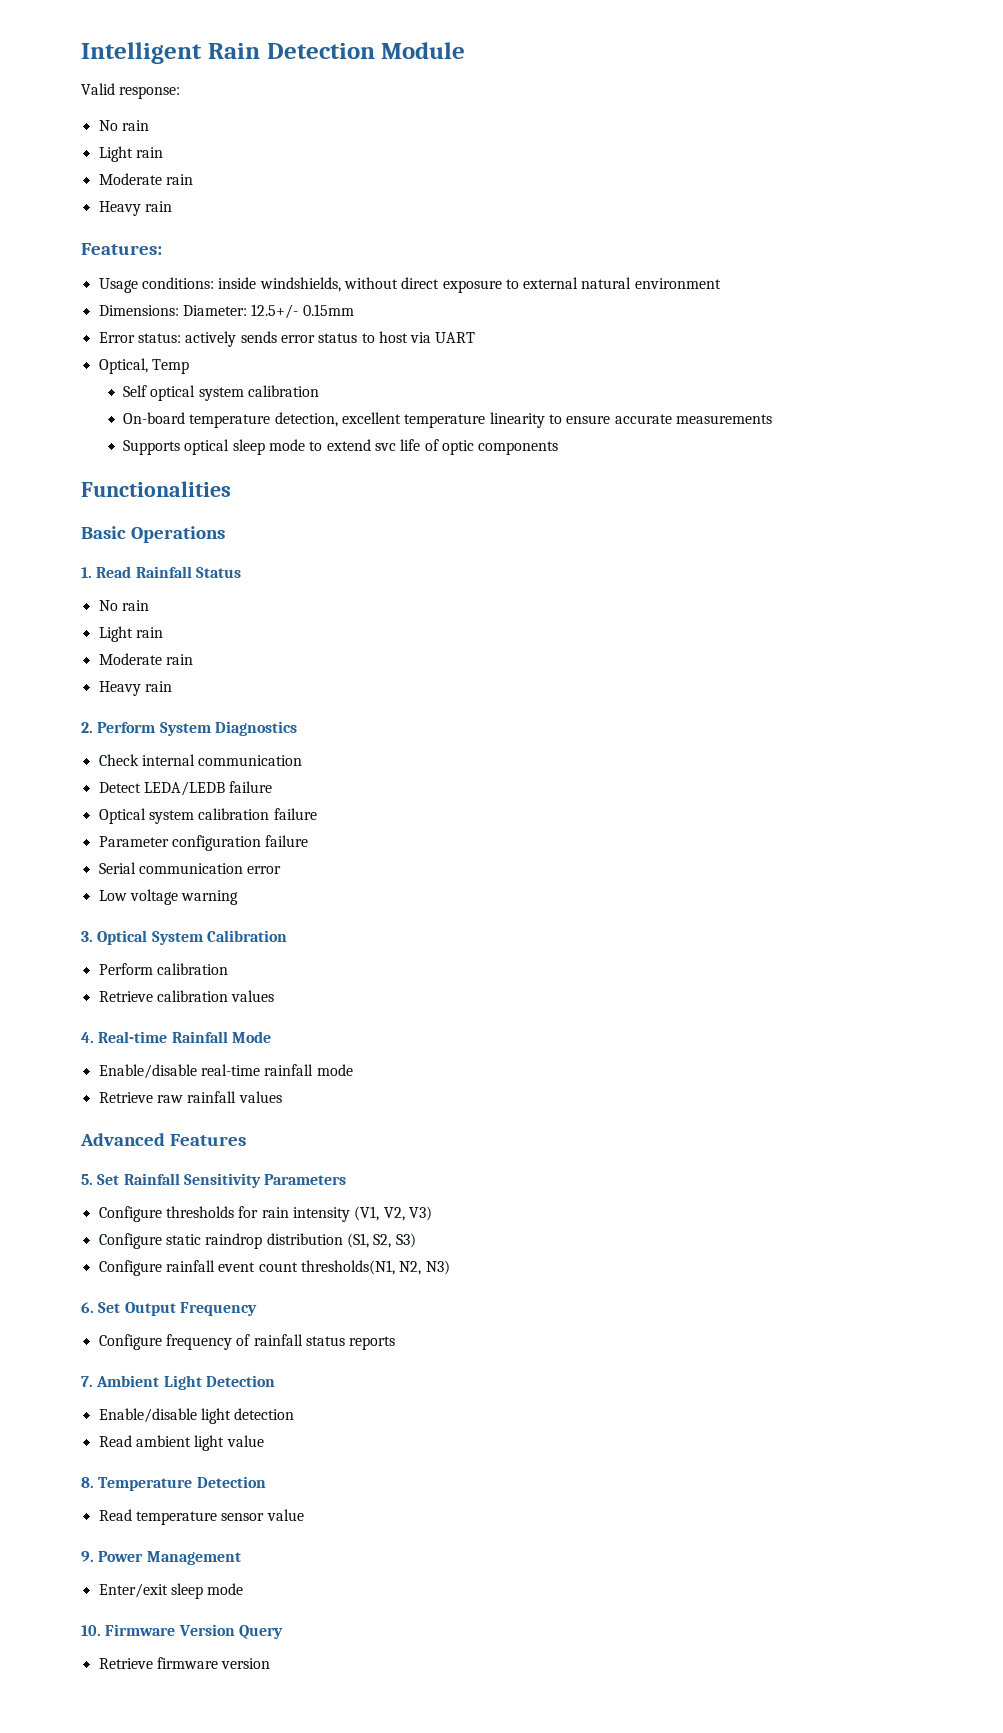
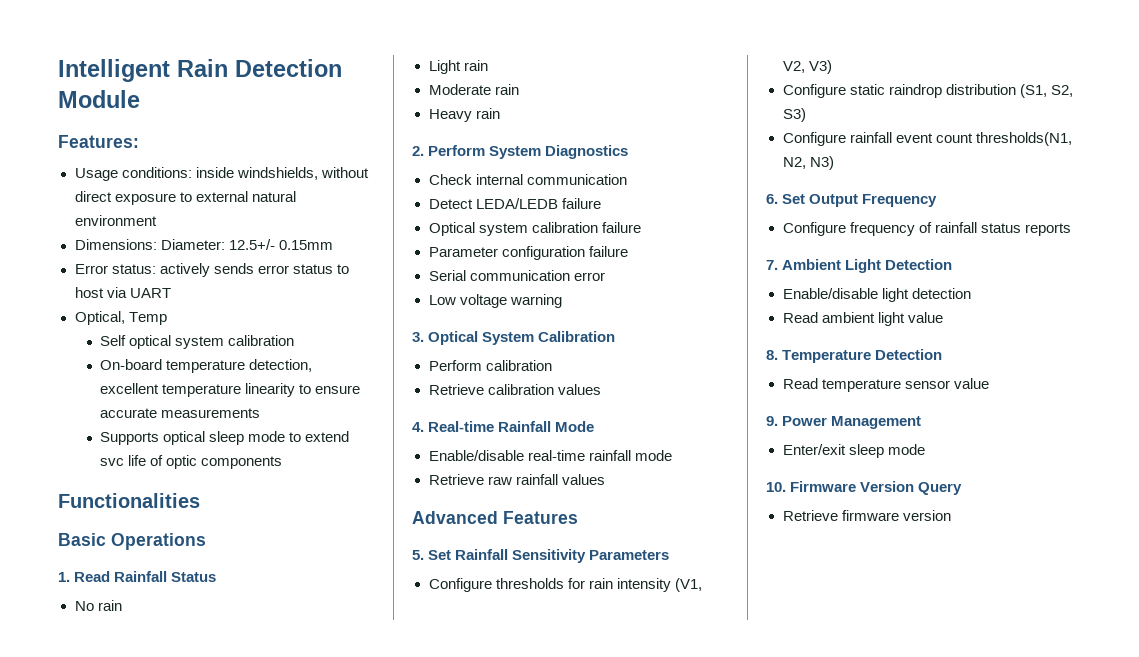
- Valid response:
- No rain
- Light rain
- Moderate rain
- Heavy rain

